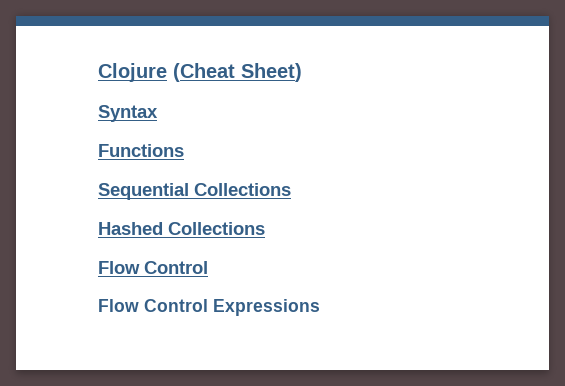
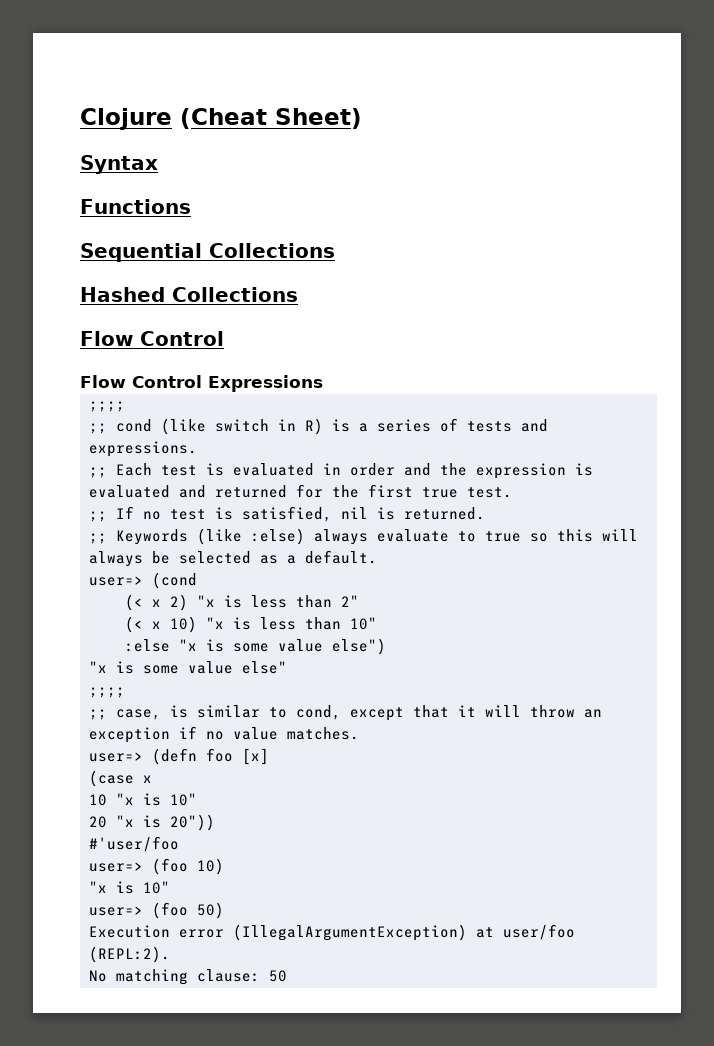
  Flow Control Expressions
+ ;;;;
+ ;; cond (like switch in R) is a series of tests and expressions.
+ ;; Each test is evaluated in order and the expression is evaluated and returned for the first true test.
+ ;; If no test is satisfied, nil is returned.
+ ;; Keywords (like :else) always evaluate to true so this will always be selected as a default.
+ user=> (cond
+ (< x 2) "x is less than 2"
+ (< x 10) "x is less than 10"
+ :else "x is some value else")
+ "x is some value else"
+ ;;;;
+ ;; case, is similar to cond, except that it will throw an exception if no value matches.
+ user=> (defn foo [x]
+ (case x
+ 10 "x is 10"
+ 20 "x is 20"))
+ #'user/foo
+ user=> (foo 10)
+ "x is 10"
+ user=> (foo 50)
+ Execution error (IllegalArgumentException) at user/foo (REPL:2).
+ No matching clause: 50

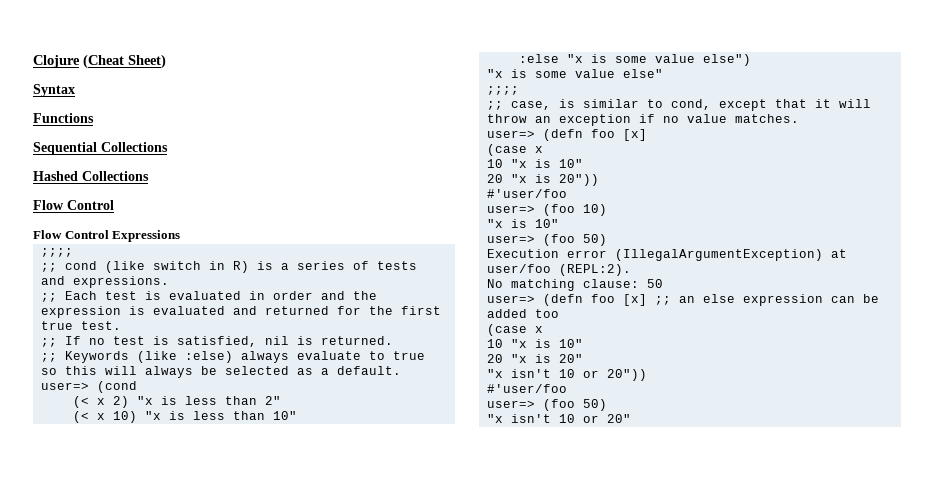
+ user=> (defn foo [x] ;; an else expression can be added too
+ (case x
+ 10 "x is 10"
+ 20 "x is 20"
+ "x isn't 10 or 20"))
+ #'user/foo
+ user=> (foo 50)
+ "x isn't 10 or 20"

